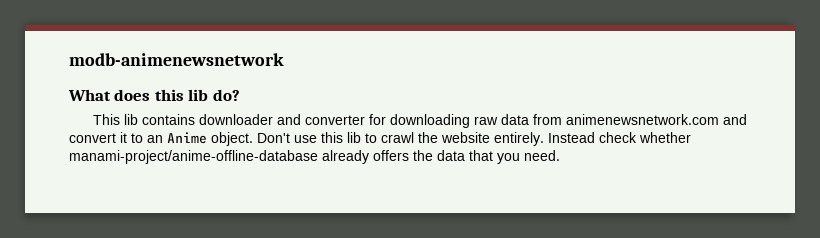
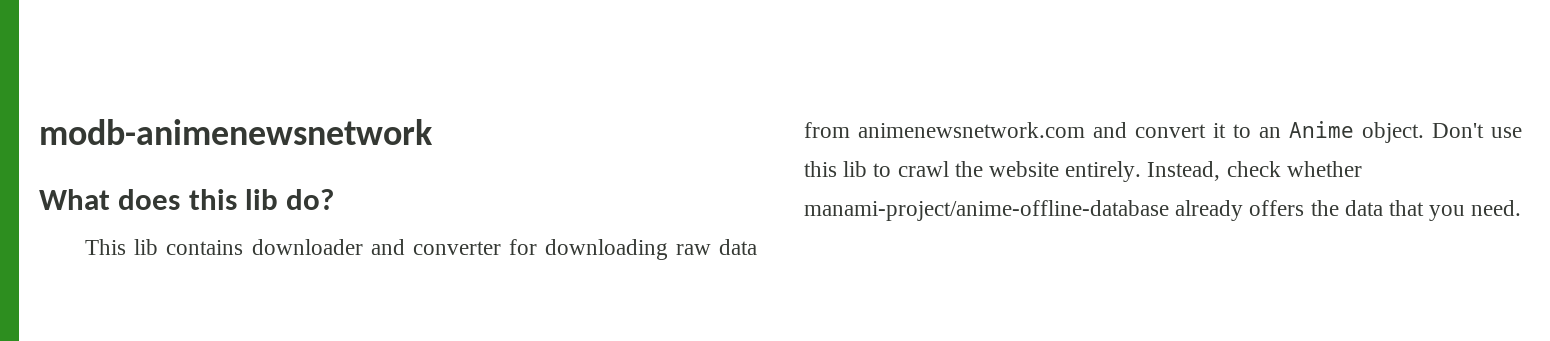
- Instead check whether manami-project/anime-offline-database already offers the data that you need.
+ Instead, check whether manami-project/anime-offline-database already offers the data that you need.

